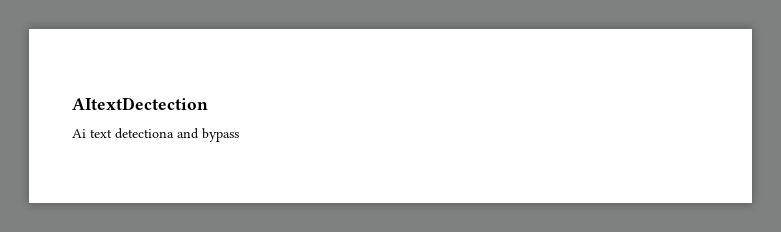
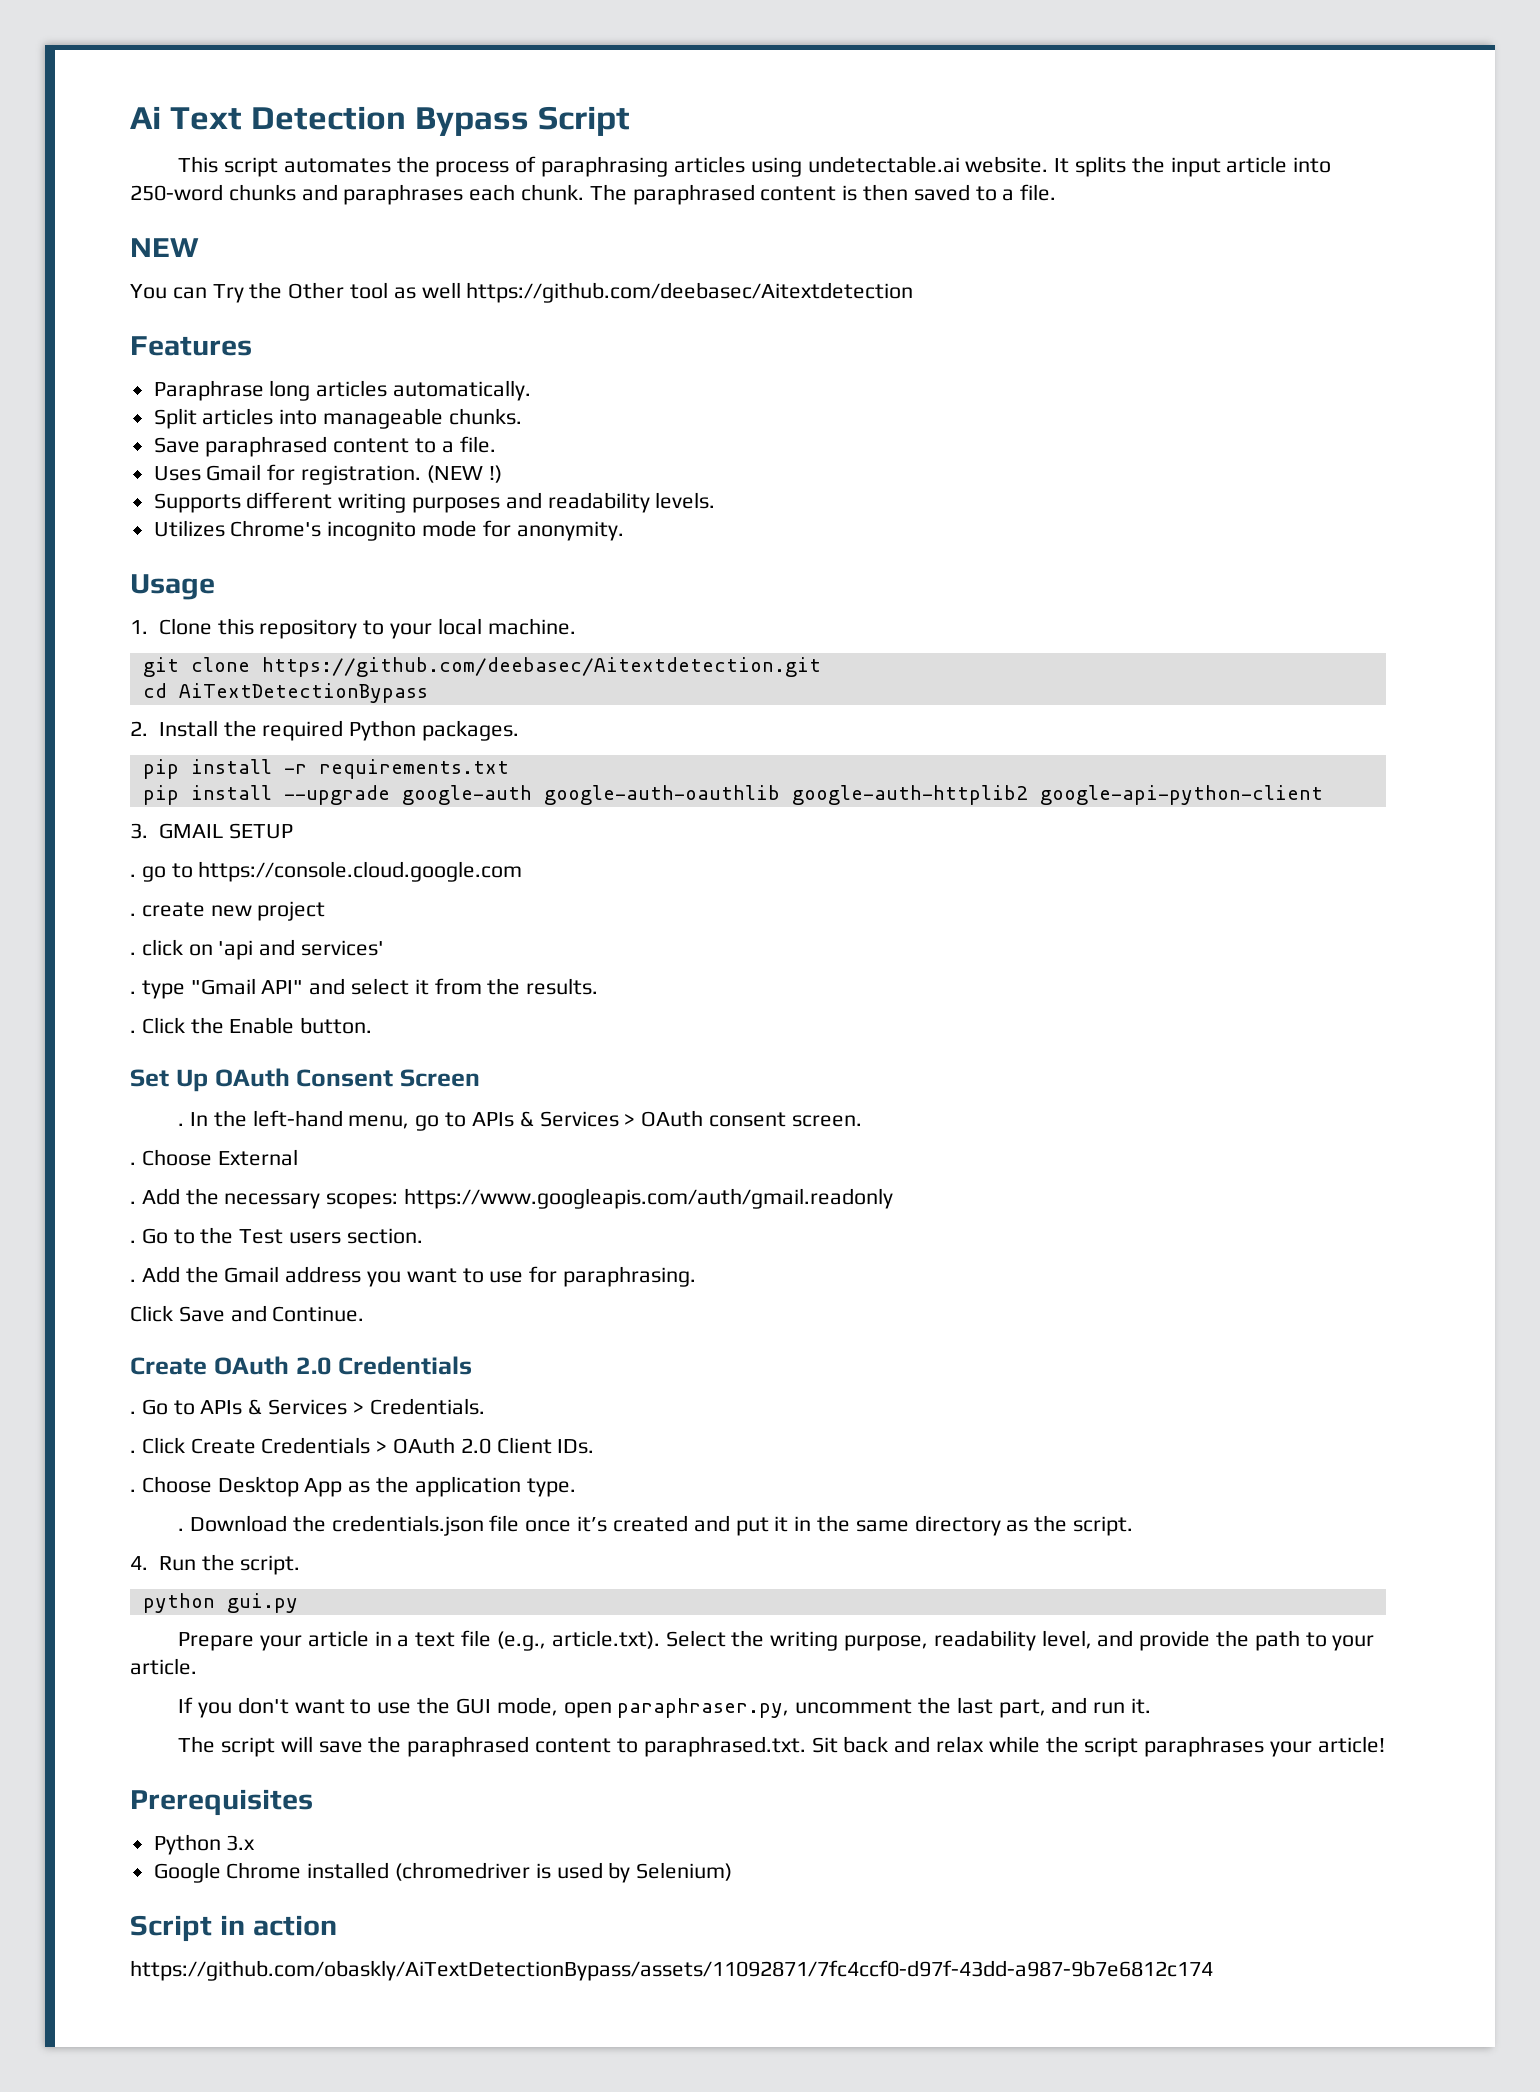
- AItextDectection
- Ai text detectiona and bypass
+ Ai Text Detection Bypass Script
+ This script automates the process of paraphrasing articles using undetectable.ai website. It splits the input article into 250-word chunks and paraphrases each chunk. The paraphrased content is then saved to a file.
+ NEW
+ You can Try the Other tool as well https://github.com/deebasec/Aitextdetection
+ Features
+ Paraphrase long articles automatically.
+ Split articles into manageable chunks.
+ Save paraphrased content to a file.
+ Uses Gmail for registration. (NEW !)
+ Supports different writing purposes and readability levels.
+ Utilizes Chrome's incognito mode for anonymity.
+ Usage
+ 1. Clone this repository to your local machine.
+ git clone https://github.com/deebasec/Aitextdetection.git
+ cd AiTextDetectionBypass
+ 2. Install the required Python packages.
+ pip install -r requirements.txt
+ pip install --upgrade google-auth google-auth-oauthlib google-auth-httplib2 google-api-python-client
+ 3. GMAIL SETUP
+ . go to https://console.cloud.google.com
+ . create new project
+ . click on 'api and services'
+ . type "Gmail API" and select it from the results.
+ . Click the Enable button.
+ Set Up OAuth Consent Screen
+ . In the left-hand menu, go to APIs & Services > OAuth consent screen.
+ . Choose External
+ . Add the necessary scopes: https://www.googleapis.com/auth/gmail.readonly
+ . Go to the Test users section.
+ . Add the Gmail address you want to use for paraphrasing.
+ Click Save and Continue.
+ Create OAuth 2.0 Credentials
+ . Go to APIs & Services > Credentials.
+ . Click Create Credentials > OAuth 2.0 Client IDs.
+ . Choose Desktop App as the application type.
+ . Download the credentials.json file once it’s created and put it in the same directory as the script.
+ 4. Run the script.
+ python gui.py
+ Prepare your article in a text file (e.g., article.txt). Select the writing purpose, readability level, and provide the path to your article.
+ If you don't want to use the GUI mode, open paraphraser.py, uncomment the last part, and run it.
+ The script will save the paraphrased content to paraphrased.txt. Sit back and relax while the script paraphrases your article!
+ Prerequisites
+ Python 3.x
+ Google Chrome installed (chromedriver is used by Selenium)
+ Script in action
+ https://github.com/obaskly/AiTextDetectionBypass/assets/11092871/7fc4ccf0-d97f-43dd-a987-9b7e6812c174

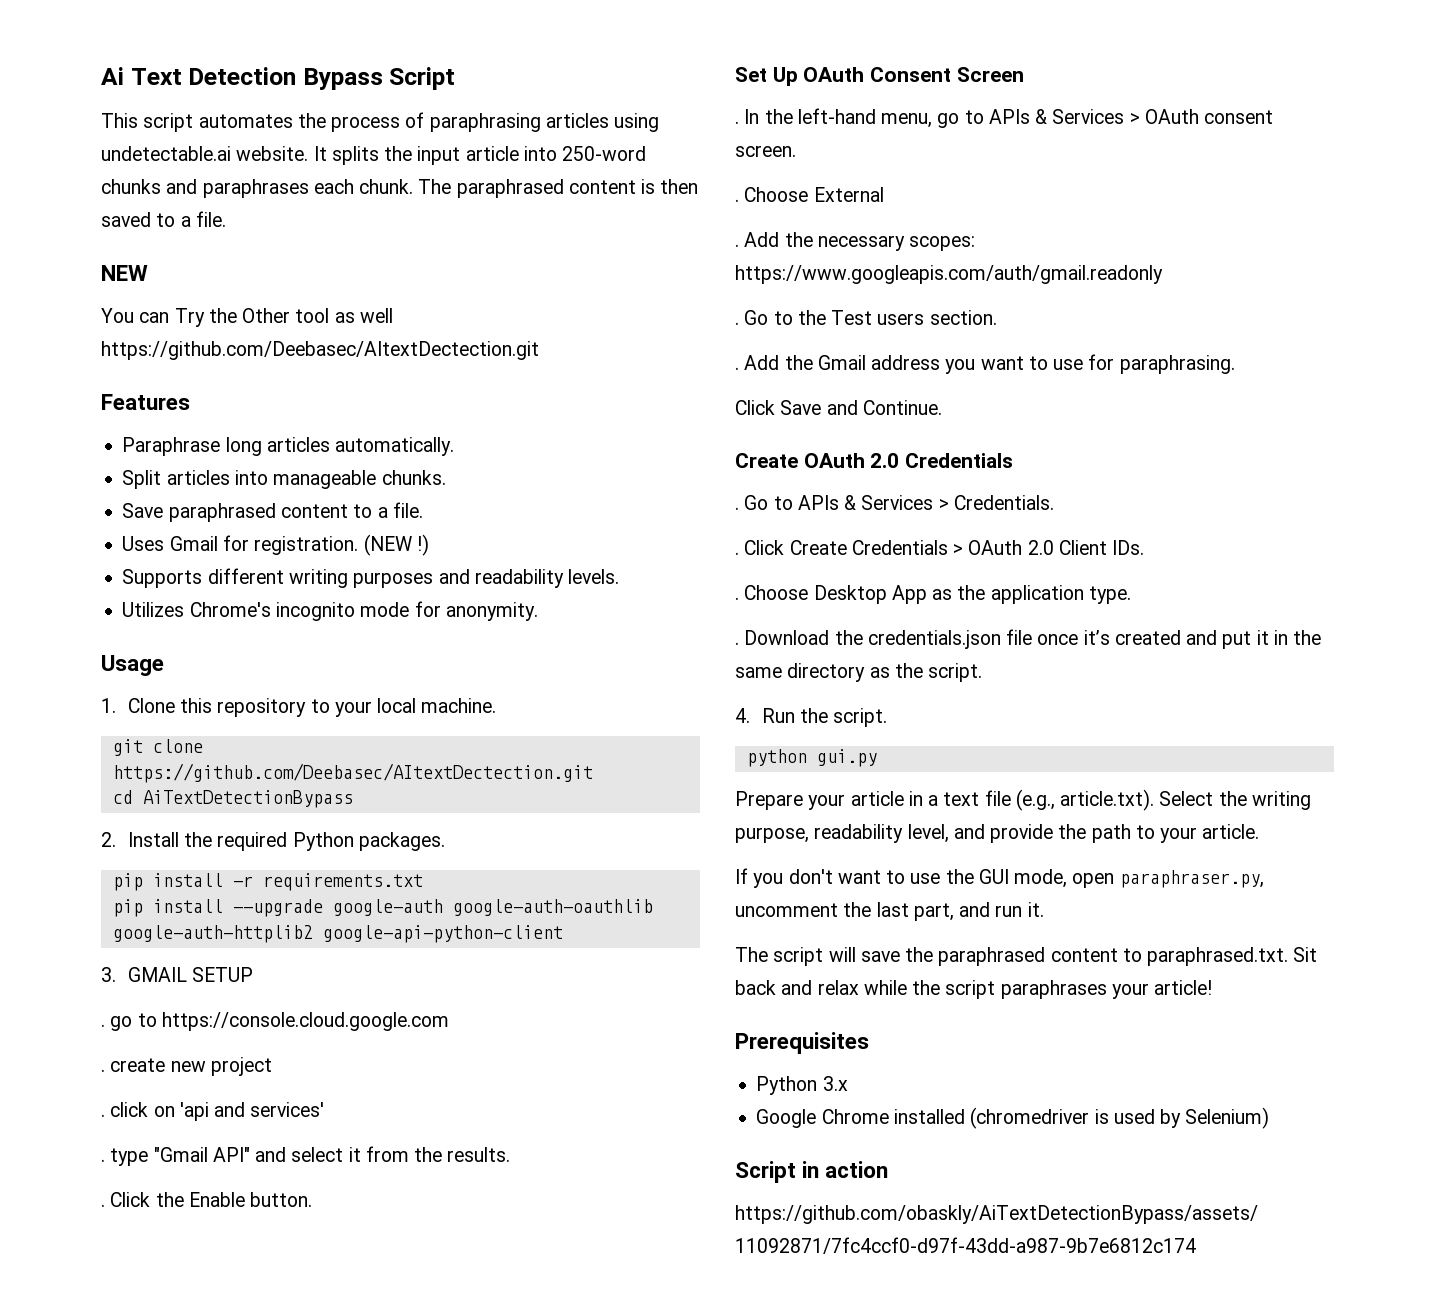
- You can Try the Other tool as well https://github.com/deebasec/Aitextdetection
+ You can Try the Other tool as well https://github.com/Deebasec/AItextDectection.git
- git clone https://github.com/deebasec/Aitextdetection.git
+ git clone https://github.com/Deebasec/AItextDectection.git

